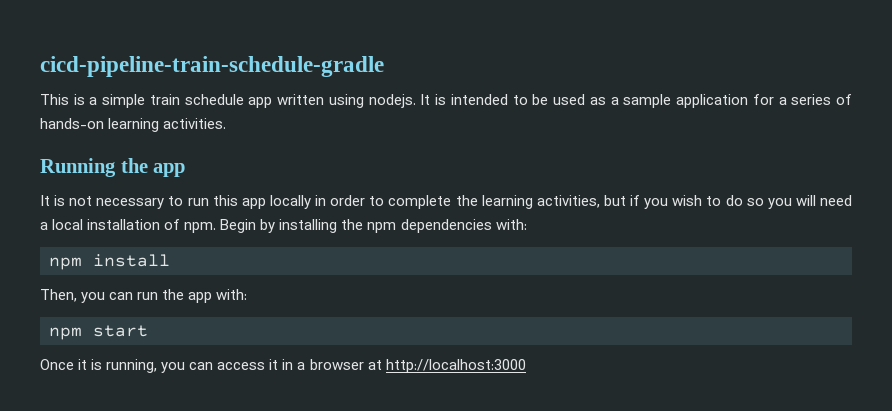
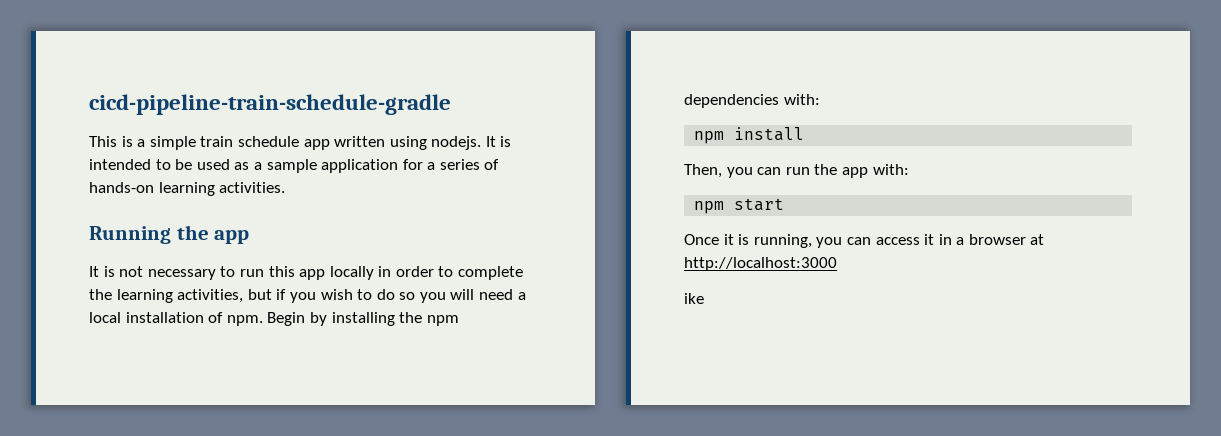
+ ike

